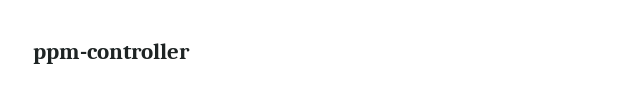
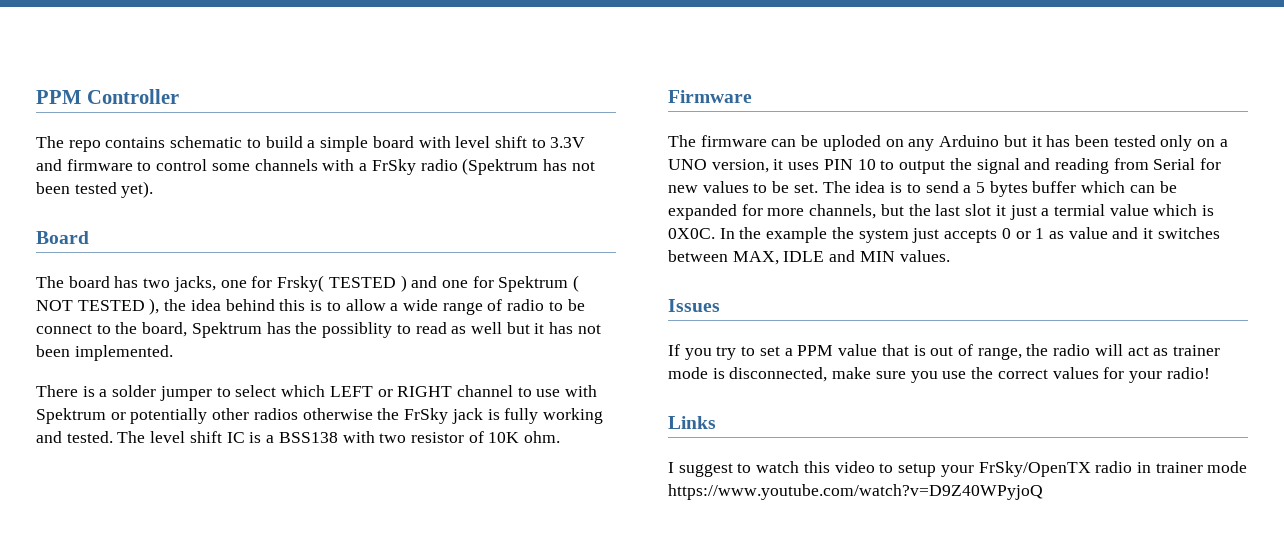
- ppm-controller
+ PPM Controller
+ The repo contains schematic to build a simple board with level shift to 3.3V and firmware to control some channels with a FrSky radio (Spektrum has not been tested yet).
+ Board
+ The board has two jacks, one for Frsky( TESTED ) and one for Spektrum ( NOT TESTED ), the idea behind this is to allow a wide range of radio to be connect to the board, Spektrum has the possiblity to read as well but it has not been implemented.
+ There is a solder jumper to select which LEFT or RIGHT channel to use with Spektrum or potentially other radios otherwise the FrSky jack is fully working and tested. The level shift IC is a BSS138 with two resistor of 10K ohm.
+ Firmware
+ The firmware can be uploded on any Arduino but it has been tested only on a UNO version, it uses PIN 10 to output the signal and reading from Serial for new values to be set. The idea is to send a 5 bytes buffer which can be expanded for more channels, but the last slot it just a termial value which is 0X0C. In the example the system just accepts 0 or 1 as value and it switches between MAX, IDLE and MIN values.
+ Issues
+ If you try to set a PPM value that is out of range, the radio will act as trainer mode is disconnected, make sure you use the correct values for your radio!
+ Links
+ I suggest to watch this video to setup your FrSky/OpenTX radio in trainer mode https://www.youtube.com/watch?v=D9Z40WPyjoQ

